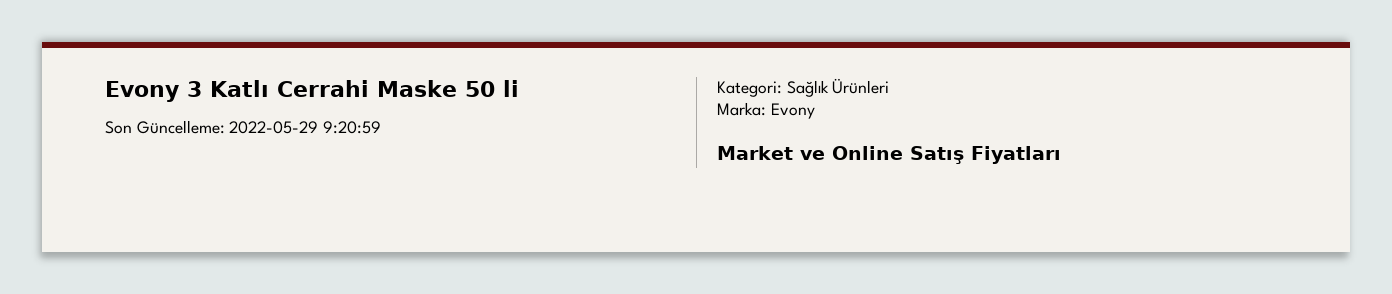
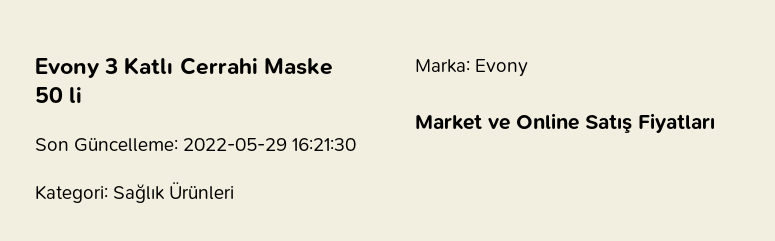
- Son Güncelleme: 2022-05-29 9:20:59
+ Son Güncelleme: 2022-05-29 16:21:30

